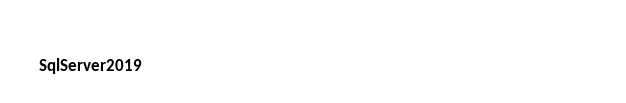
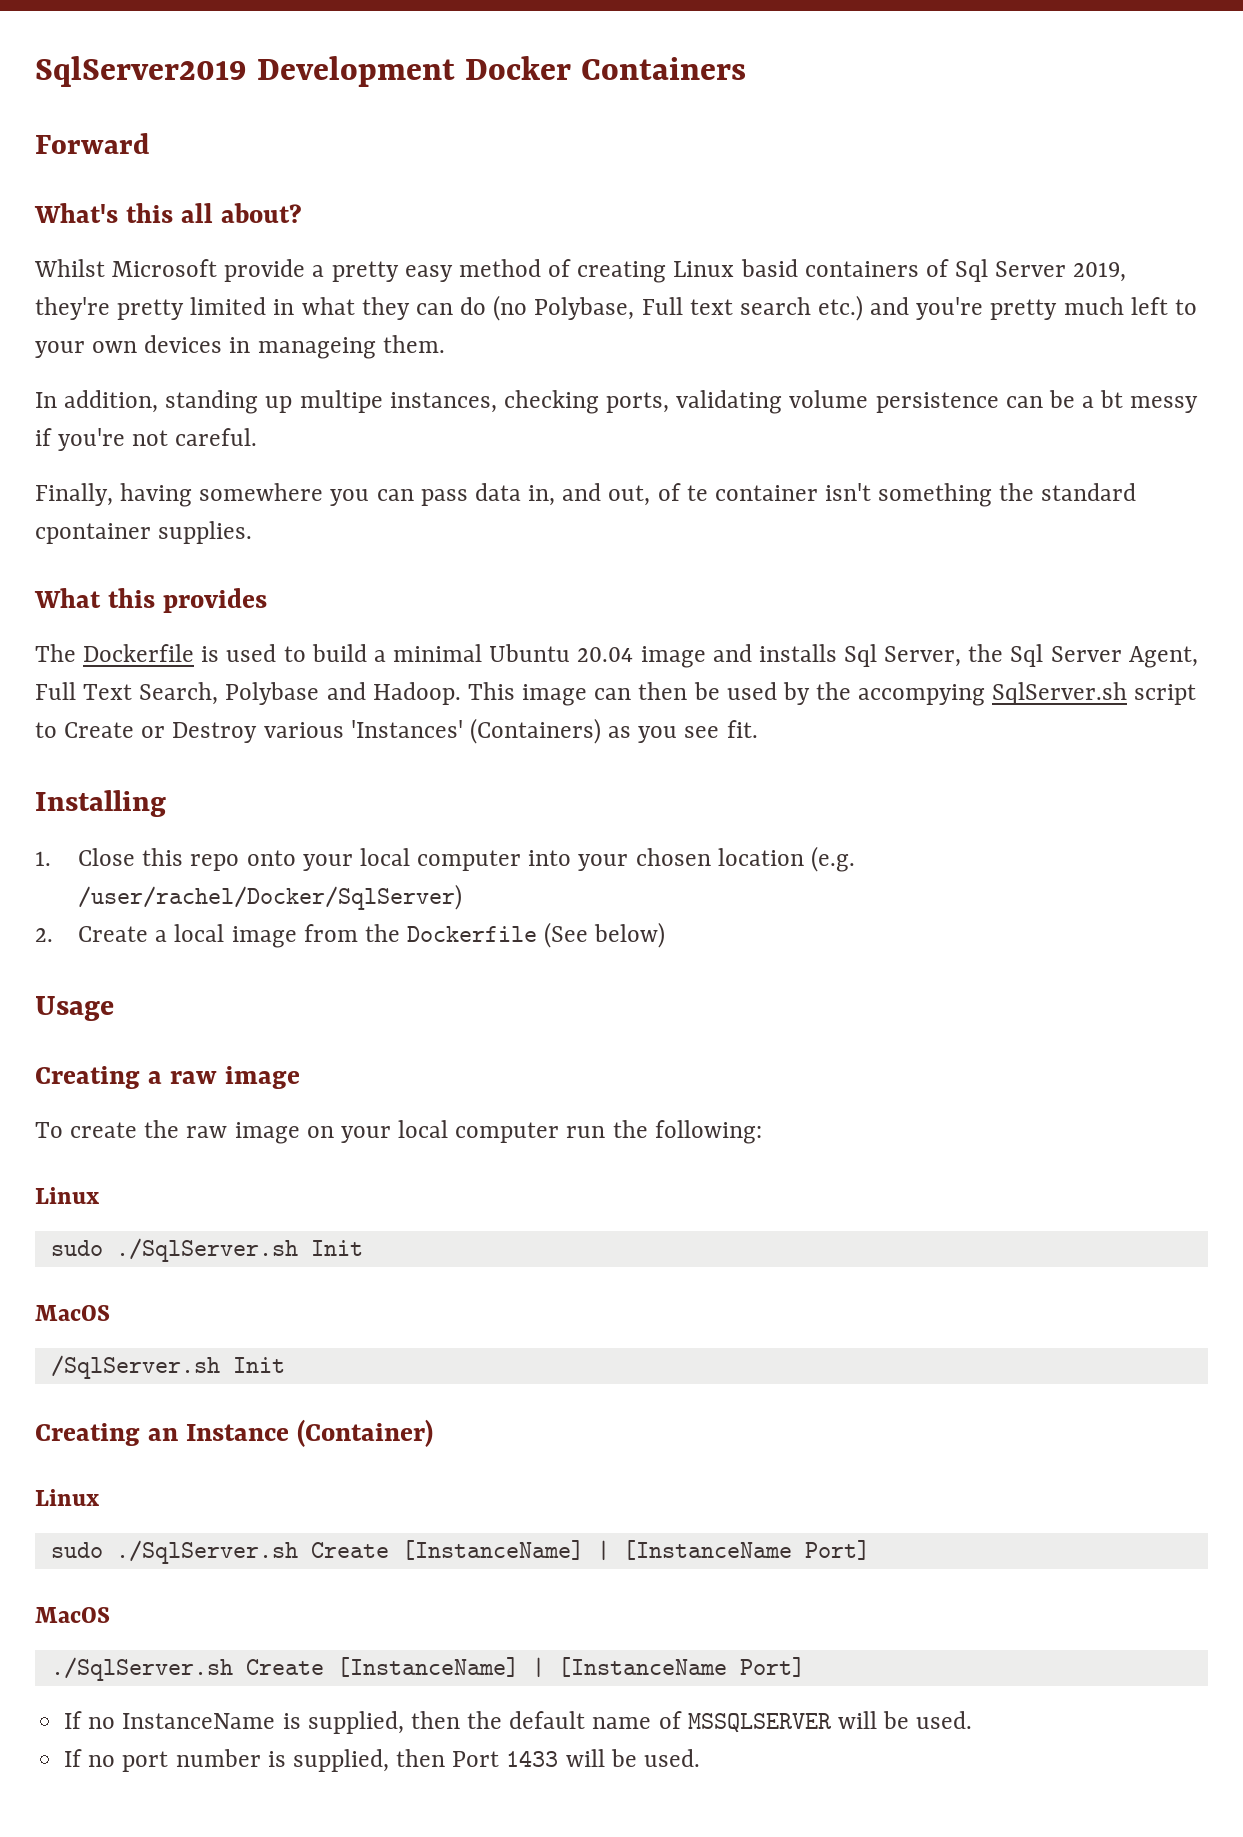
- SqlServer2019
+ SqlServer2019 Development Docker Containers
+ Forward
+ What's this all about?
+ Whilst Microsoft provide a pretty easy method of creating Linux basid containers of Sql Server 2019, they're pretty limited in what they can do (no Polybase, Full text search etc.) and you're pretty much left to your own devices in manageing them.
+ In addition, standing up multipe instances, checking ports, validating volume persistence can be a bt messy if you're not careful.
+ Finally, having somewhere you can pass data in, and out, of te container isn't something the standard cpontainer supplies.
+ What this provides
+ The Dockerfile is used to build a minimal Ubuntu 20.04 image and installs Sql Server, the Sql Server Agent, Full Text Search, Polybase and Hadoop. This image can then be used by the accompying SqlServer.sh script to Create or Destroy various 'Instances' (Containers) as you see fit.
+ Installing
+ 1. Close this repo onto your local computer into your chosen location (e.g. /user/rachel/Docker/SqlServer)
+ 2. Create a local image from the Dockerfile (See below)
+ Usage
+ Creating a raw image
+ To create the raw image on your local computer run the following:
+ Linux
+ sudo ./SqlServer.sh Init
+ MacOS
+ /SqlServer.sh Init
+ Creating an Instance (Container)
+ Linux
+ sudo ./SqlServer.sh Create [InstanceName] | [InstanceName Port]
+ MacOS
+ ./SqlServer.sh Create [InstanceName] | [InstanceName Port]
+ If no InstanceName is supplied, then the default name of MSSQLSERVER will be used.
+ If no port number is supplied, then Port 1433 will be used.

